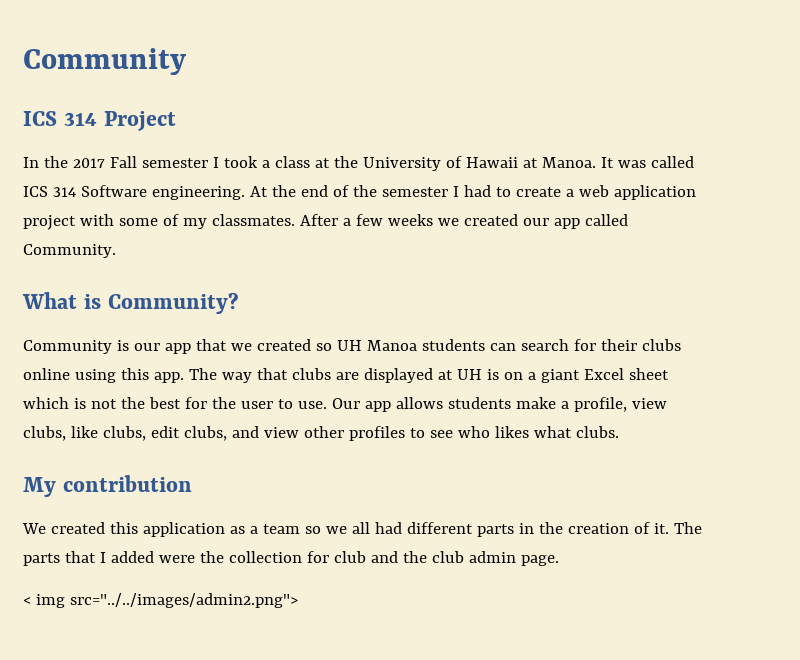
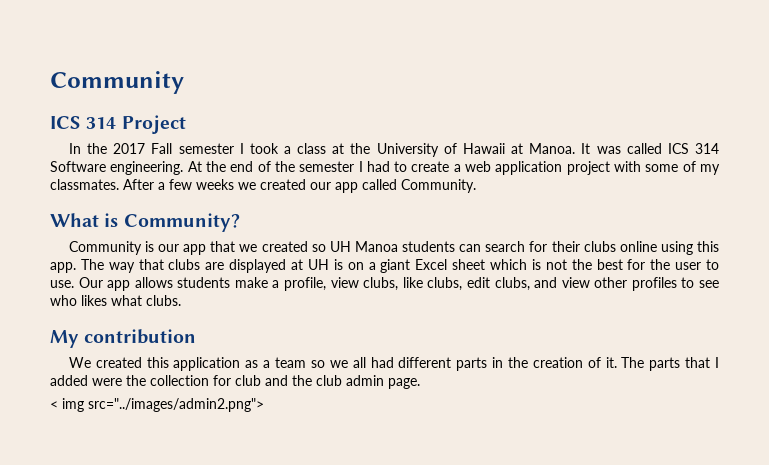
- < img src="../../images/admin2.png">
+ < img src="../images/admin2.png">

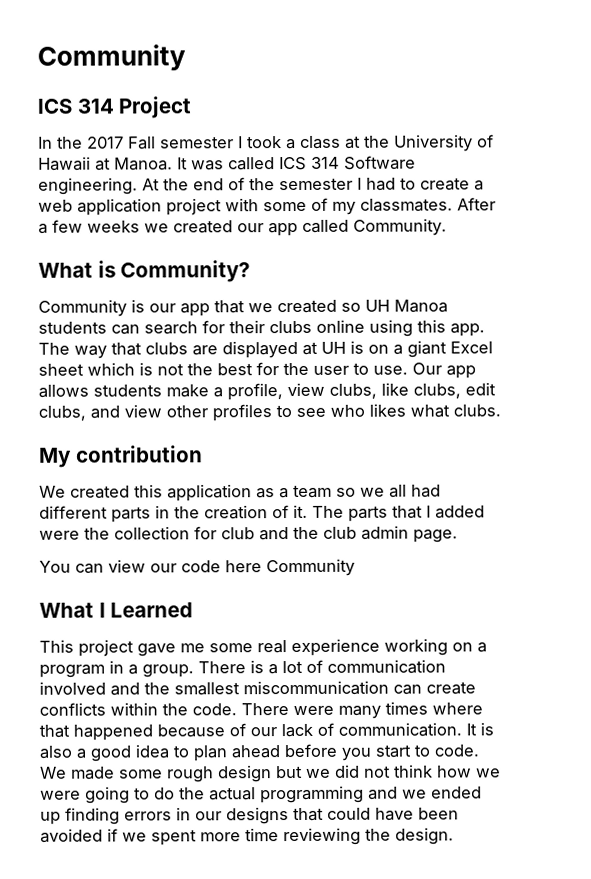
- < img src="../images/admin2.png">
+ You can view our code here Community
+ What I Learned
+ This project gave me some real experience working on a program in a group. There is a lot of communication involved and the smallest miscommunication can create conflicts within the code. There were many times where that happened because of our lack of communication. It is also a good idea to plan ahead before you start to code. We made some rough design but we did not think how we were going to do the actual programming and we ended up finding errors in our designs that could have been avoided if we spent more time reviewing the design.

